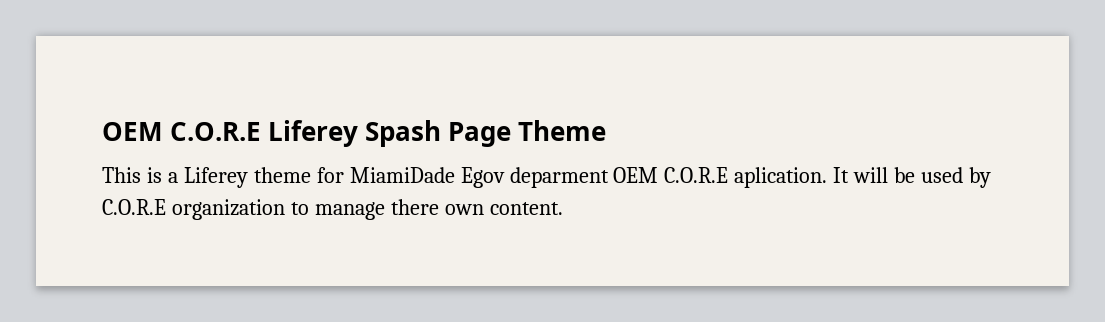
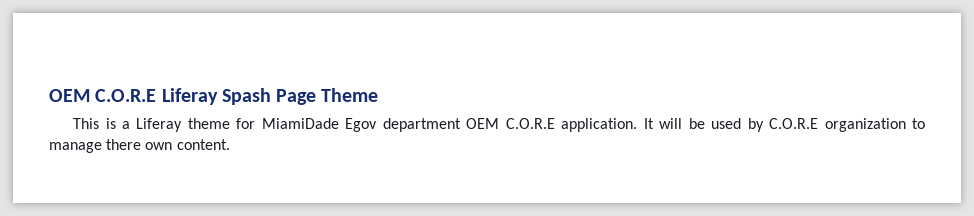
- OEM C.O.R.E Liferey Spash Page Theme
+ OEM C.O.R.E Liferay Spash Page Theme
- This is a Liferey theme for MiamiDade Egov deparment OEM C.O.R.E aplication.
+ This is a Liferay theme for MiamiDade Egov department OEM C.O.R.E application.

